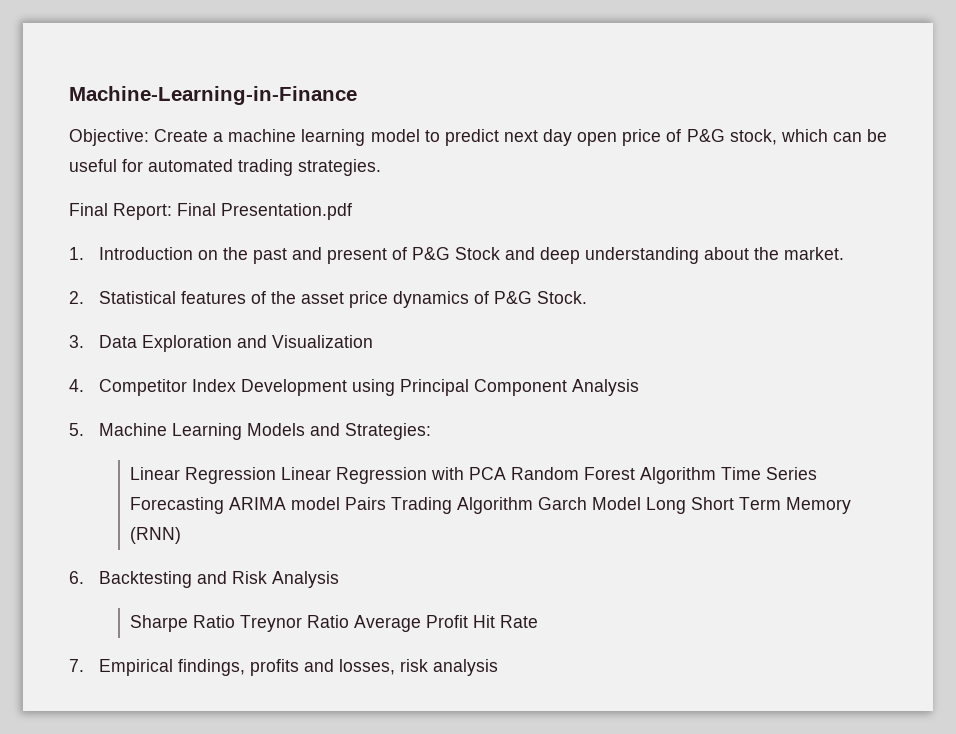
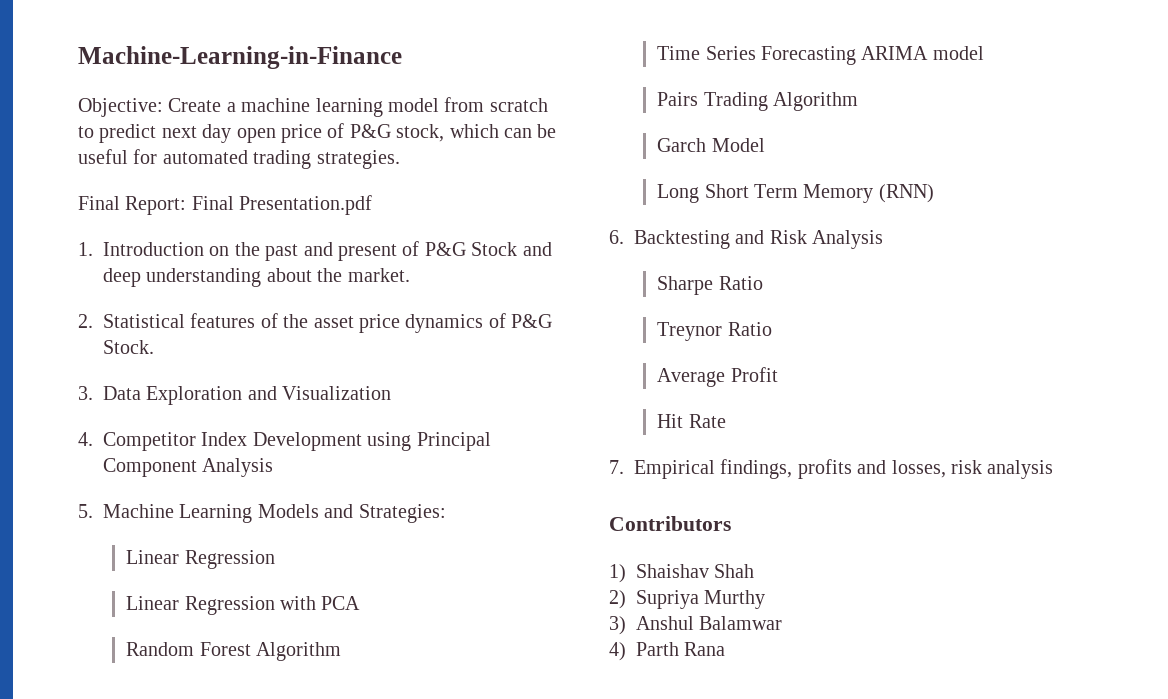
- Objective: Create a machine learning model to predict next day open price of P&G stock, which can be useful for automated trading strategies.
+ Objective: Create a machine learning model from scratch to predict next day open price of P&G stock, which can be useful for automated trading strategies.
  5. Machine Learning Models and Strategies:
- Linear Regression Linear Regression with PCA Random Forest Algorithm Time Series Forecasting ARIMA model Pairs Trading Algorithm Garch Model Long Short Term Memory (RNN)
+ Linear Regression
+ Linear Regression with PCA
+ Random Forest Algorithm
+ Time Series Forecasting ARIMA model
+ Pairs Trading Algorithm
+ Garch Model
+ Long Short Term Memory (RNN)
- Sharpe Ratio Treynor Ratio Average Profit Hit Rate
+ Sharpe Ratio
+ Treynor Ratio
+ Average Profit
+ Hit Rate
+ Contributors
+ 1) Shaishav Shah
+ 2) Supriya Murthy
+ 3) Anshul Balamwar
+ 4) Parth Rana

